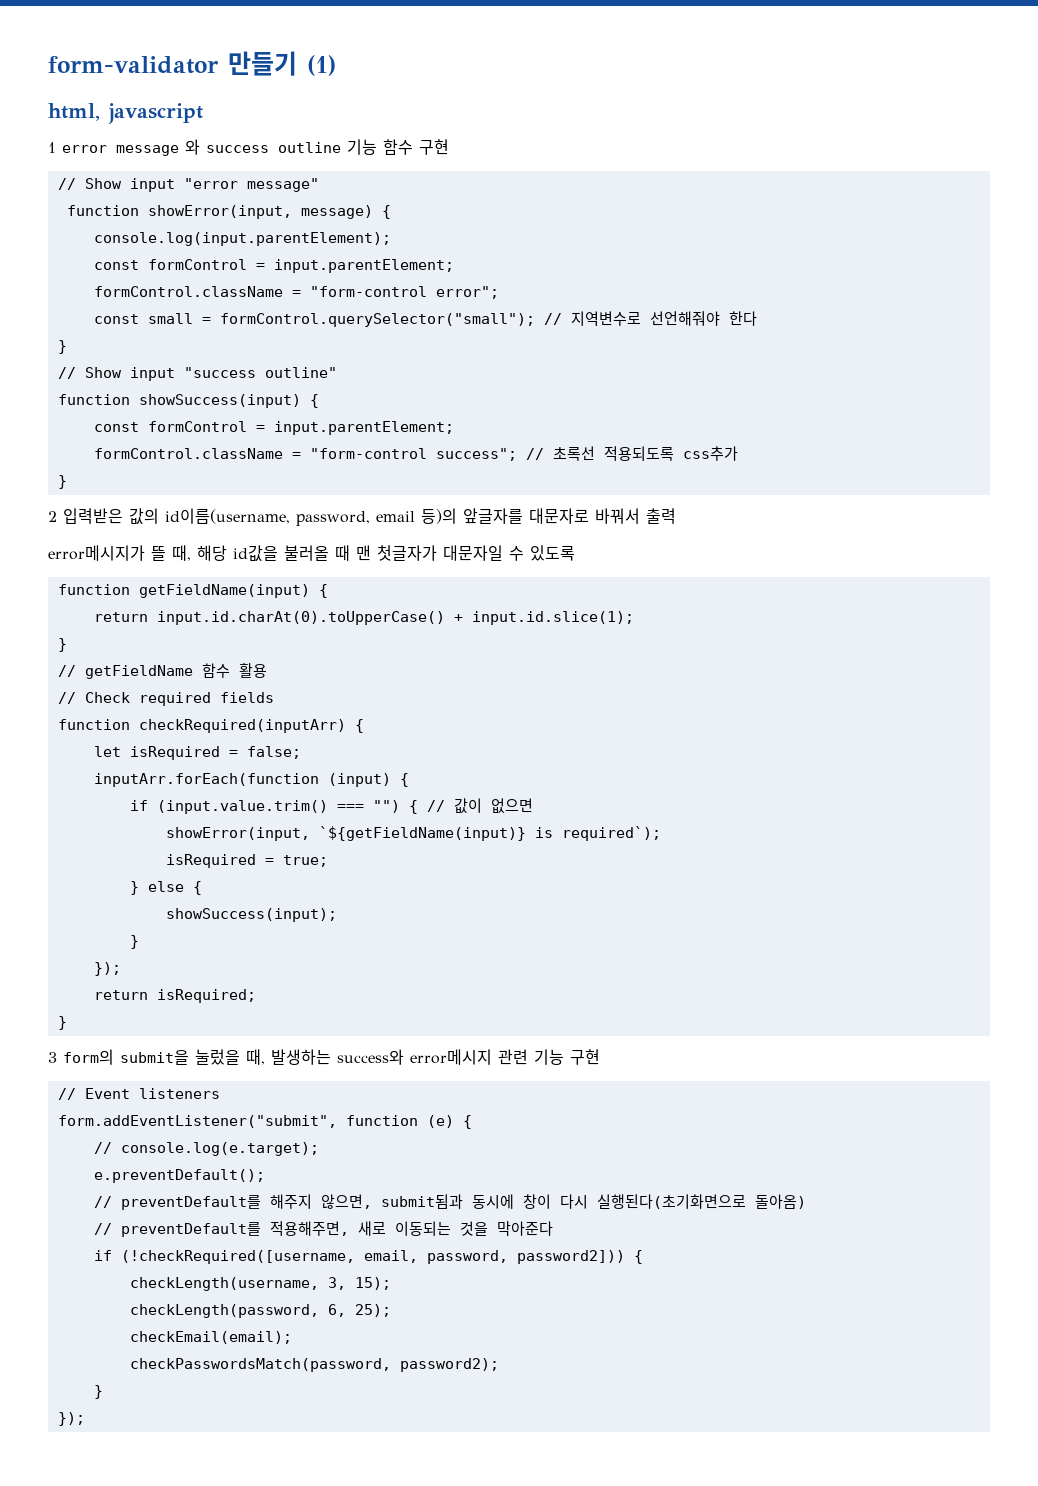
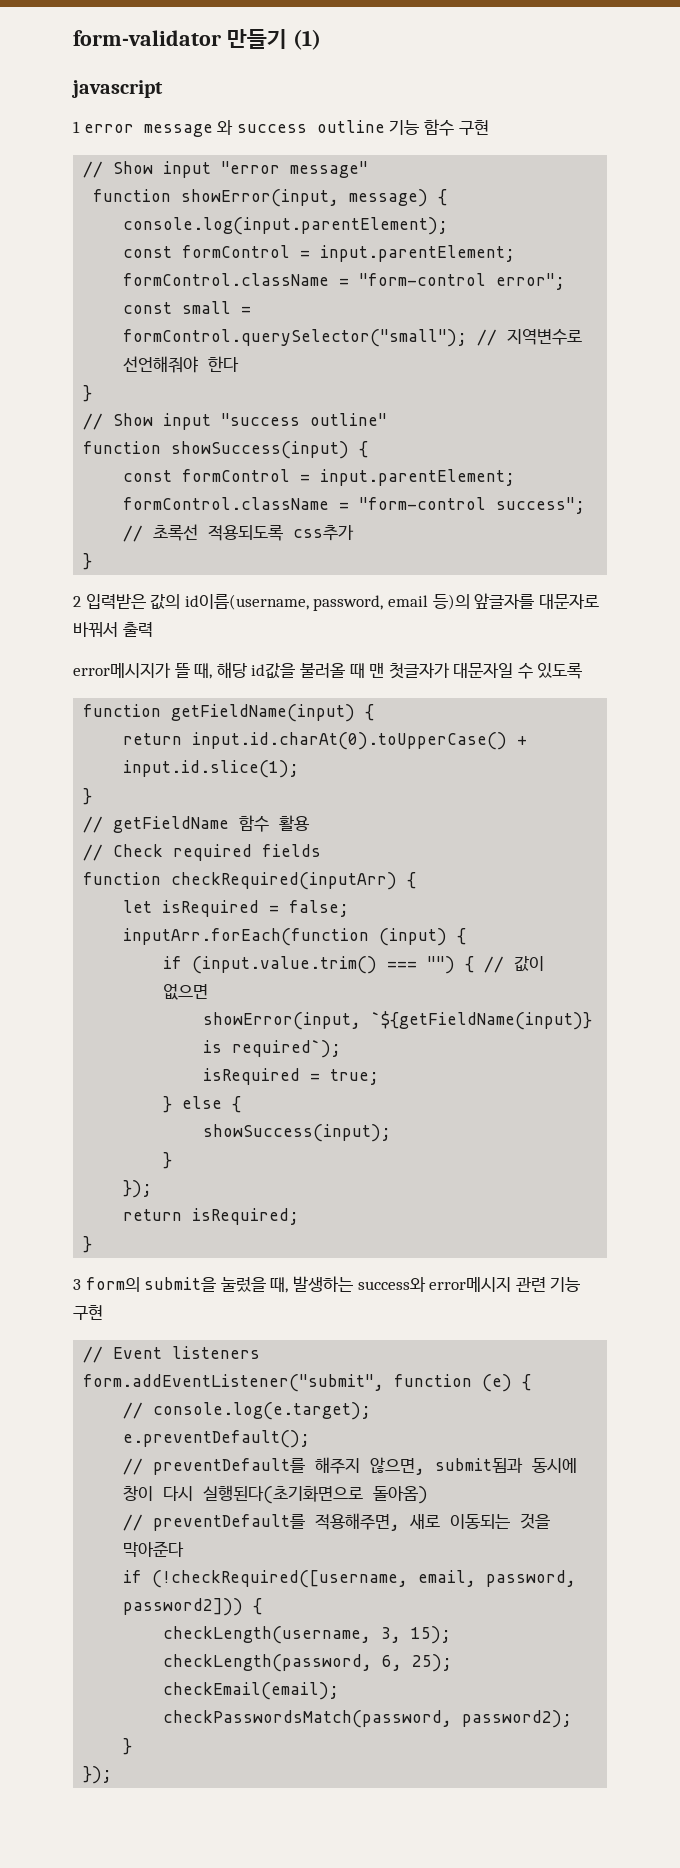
- html, javascript
+ javascript

